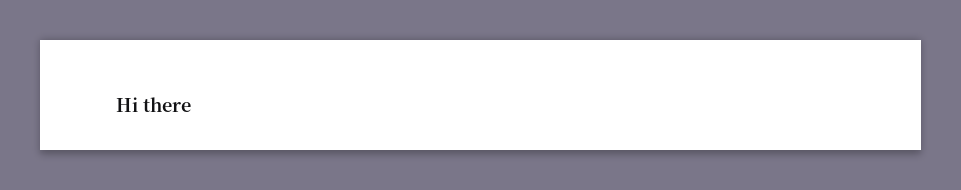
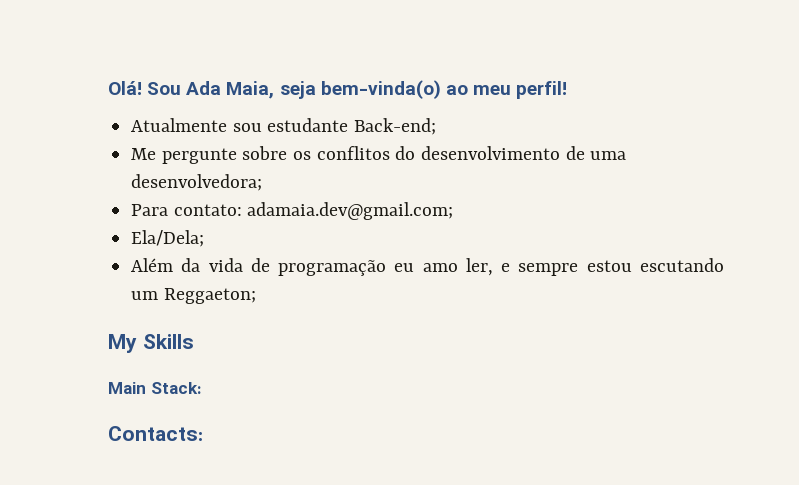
- Hi there
+ Olá! Sou Ada Maia, seja bem-vinda(o) ao meu perfil!
+ Atualmente sou estudante Back-end;
+ Me pergunte sobre os conflitos do desenvolvimento de uma desenvolvedora;
+ Para contato: adamaia.dev@gmail.com;
+ Ela/Dela;
+ Além da vida de programação eu amo ler, e sempre estou escutando um Reggaeton;
+ My Skills
+ Main Stack:
+ Contacts:

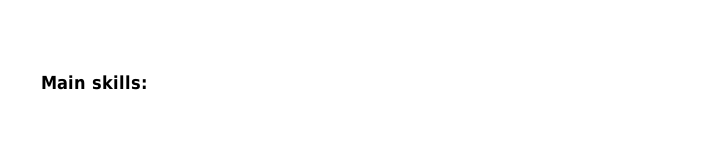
- Olá! Sou Ada Maia, seja bem-vinda(o) ao meu perfil!
- Atualmente sou estudante Back-end;
- Me pergunte sobre os conflitos do desenvolvimento de uma desenvolvedora;
- Para contato: adamaia.dev@gmail.com;
- Ela/Dela;
- Além da vida de programação eu amo ler, e sempre estou escutando um Reggaeton;
- My Skills
- Main Stack:
- Contacts:
+ Main skills:

